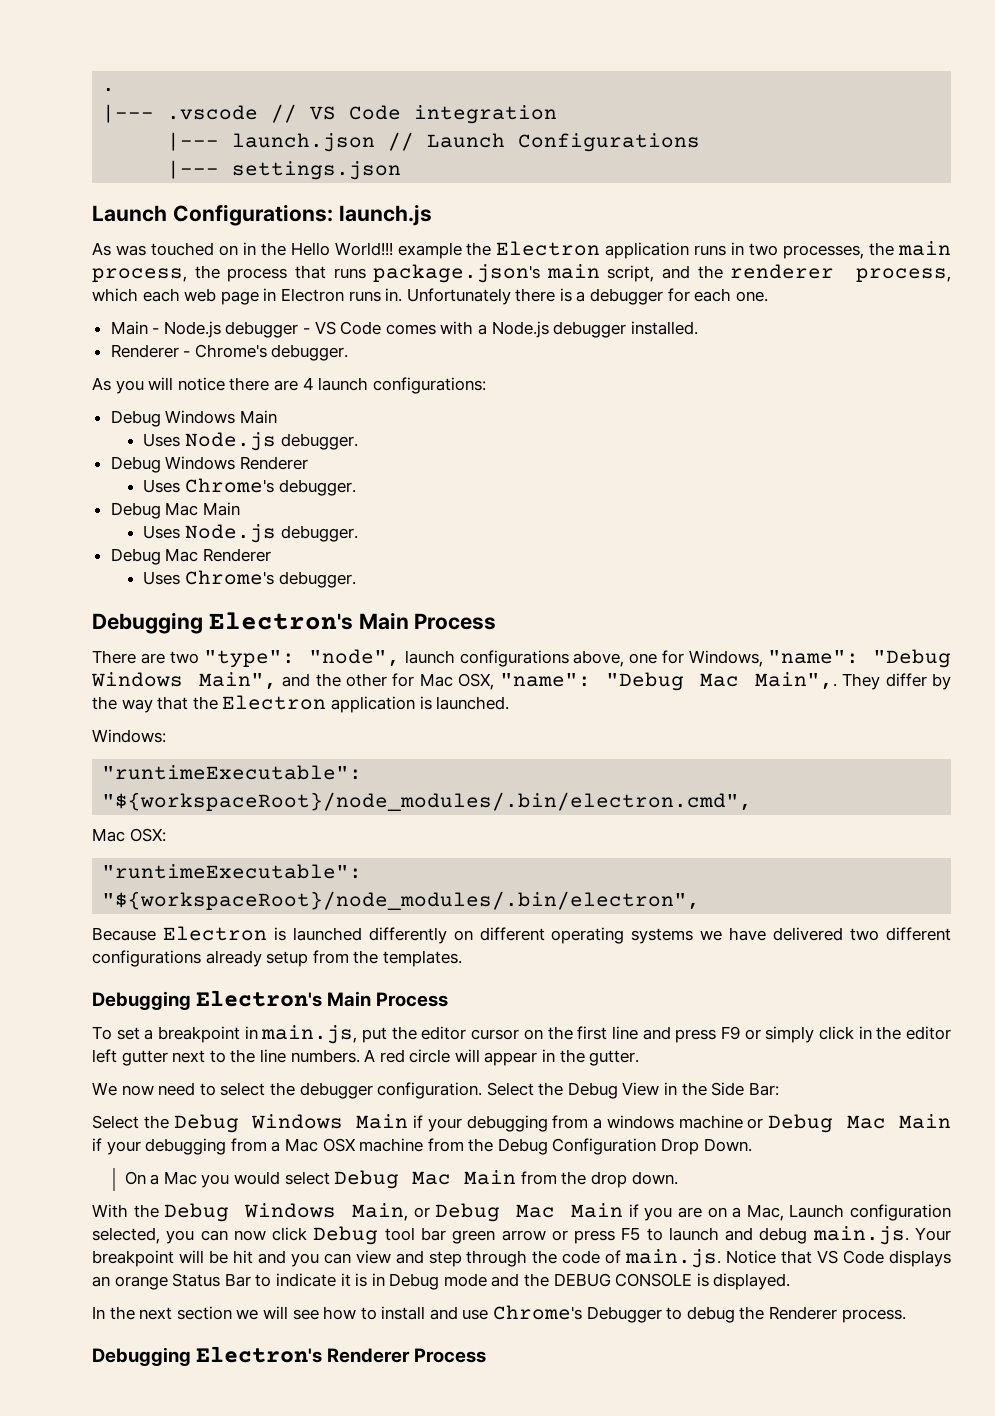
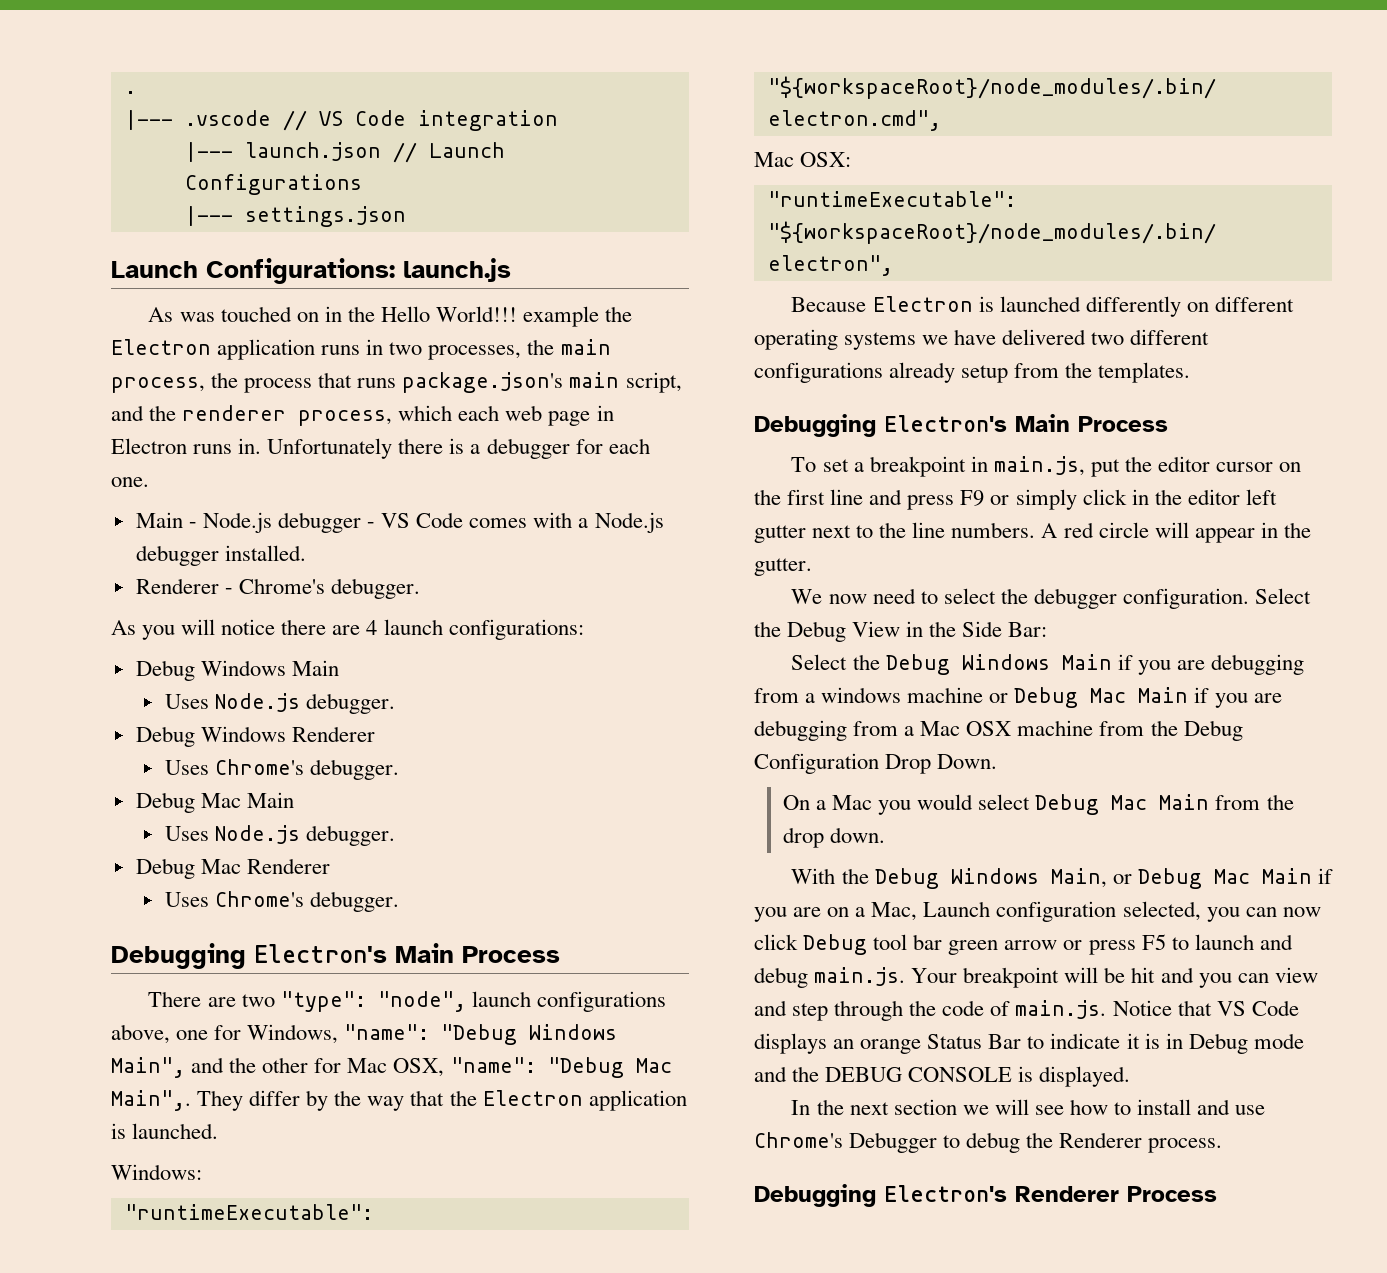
- Select the Debug Windows Main if your debugging from a windows machine or Debug Mac Main if your debugging from a Mac OSX machine from the Debug Configuration Drop Down.
+ Select the Debug Windows Main if you are debugging from a windows machine or Debug Mac Main if you are debugging from a Mac OSX machine from the Debug Configuration Drop Down.

